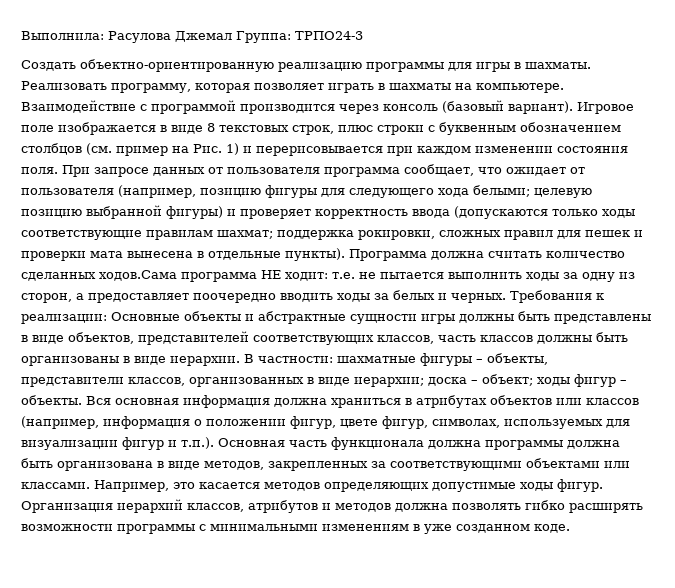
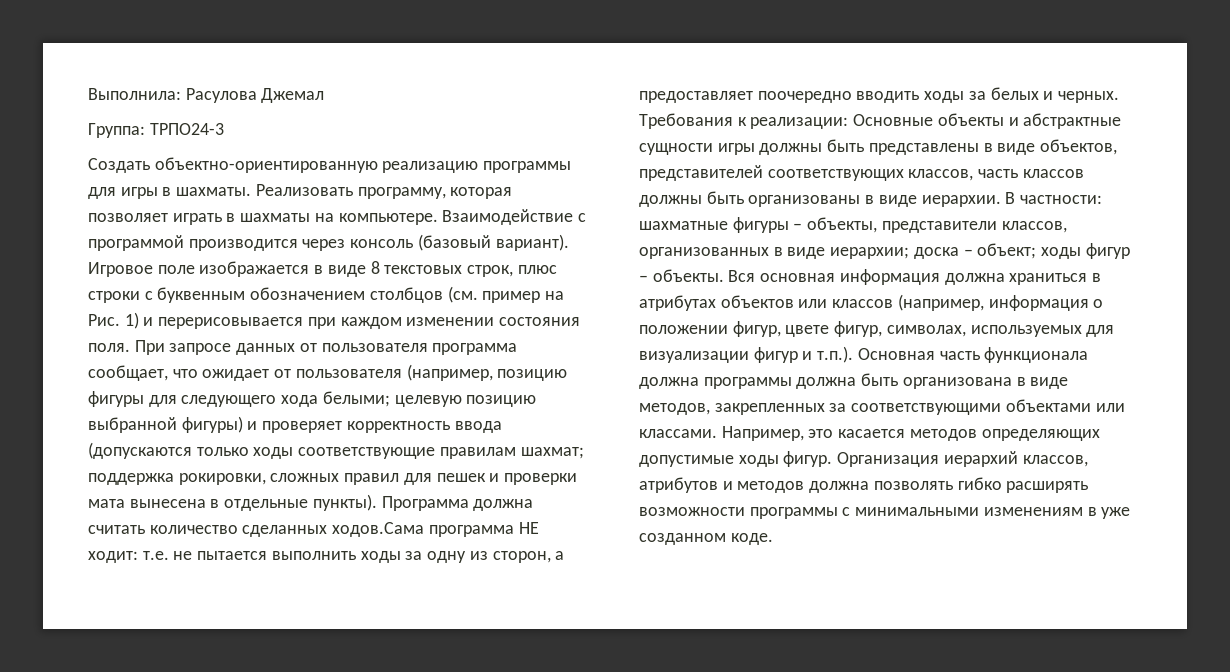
- Выполнила: Расулова Джемал Группа: ТРПО24-3
+ Выполнила: Расулова Джемал
+ Группа: ТРПО24-3

